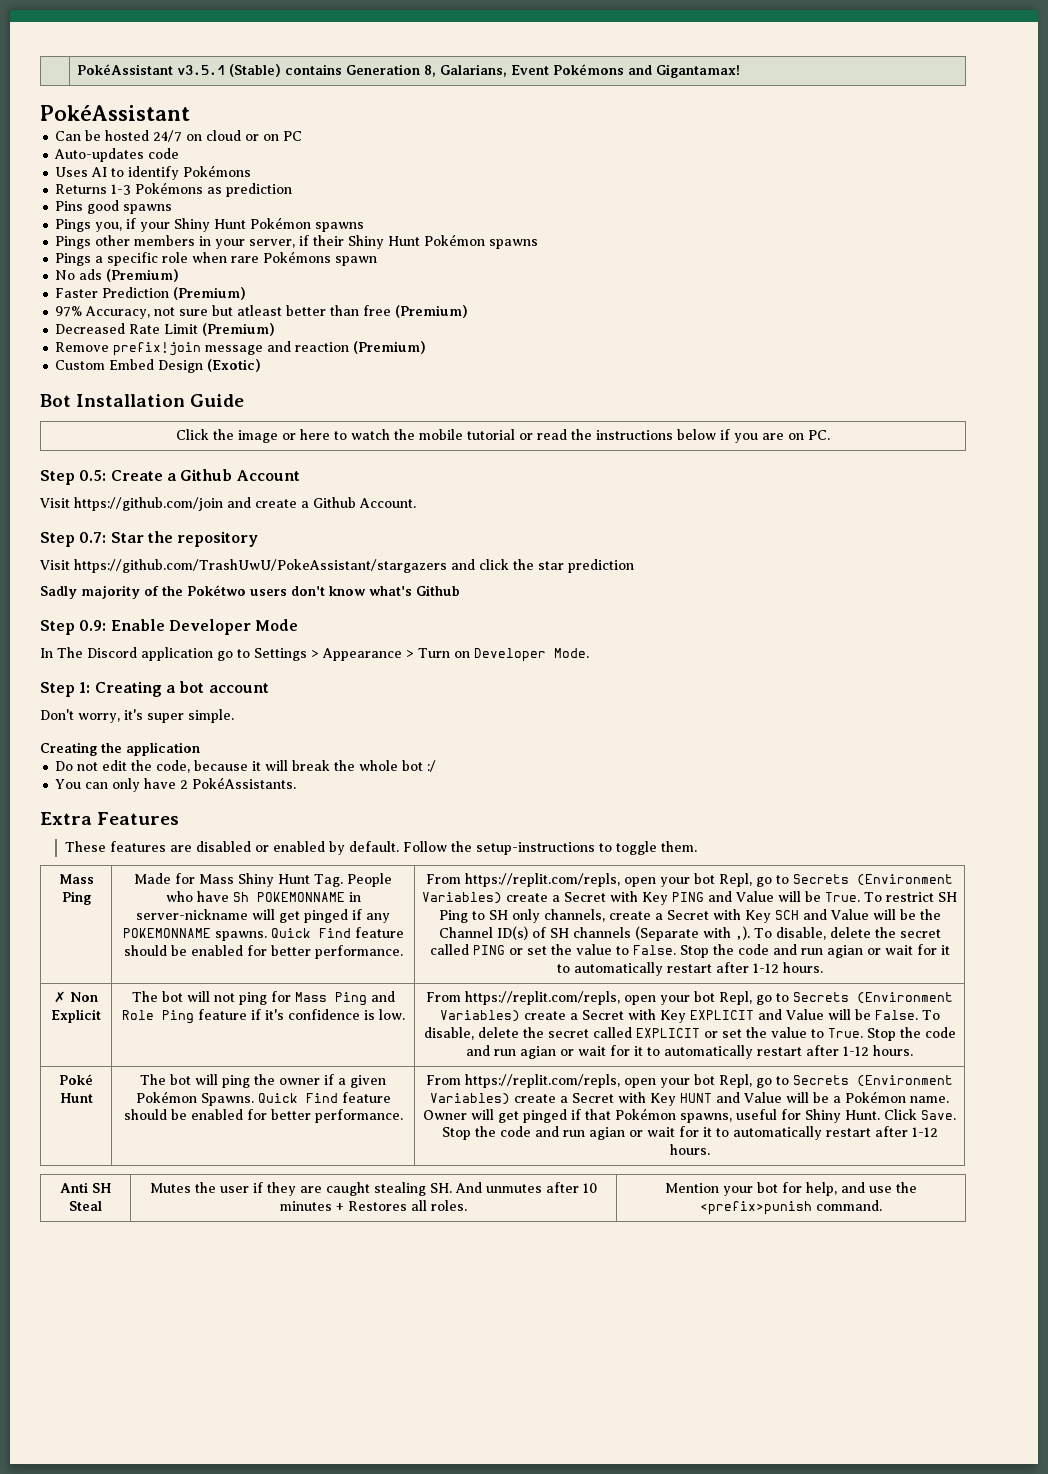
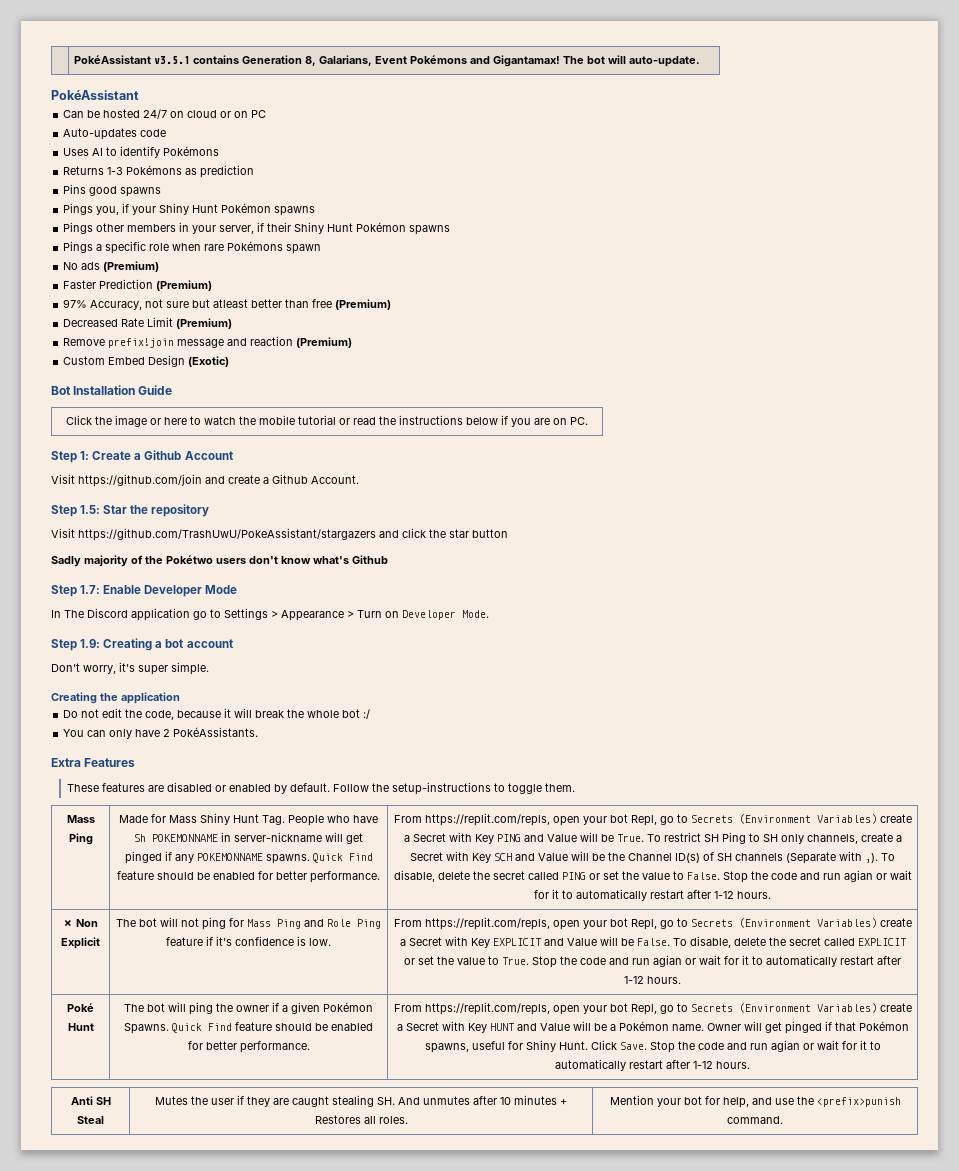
- | PokéAssistant v3.5.1 (Stable) contains Generation 8, Galarians, Event Pokémons and Gigantamax!
+ | PokéAssistant v3.5.1 contains Generation 8, Galarians, Event Pokémons and Gigantamax! The bot will auto-update.
- Step 0.5: Create a Github Account
+ Step 1: Create a Github Account
- Step 0.7: Star the repository
+ Step 1.5: Star the repository
- Visit https://github.com/TrashUwU/PokeAssistant/stargazers and click the star prediction
+ Visit https://github.com/TrashUwU/PokeAssistant/stargazers and click the star button
- Step 0.9: Enable Developer Mode
+ Step 1.7: Enable Developer Mode
- Step 1: Creating a bot account
+ Step 1.9: Creating a bot account

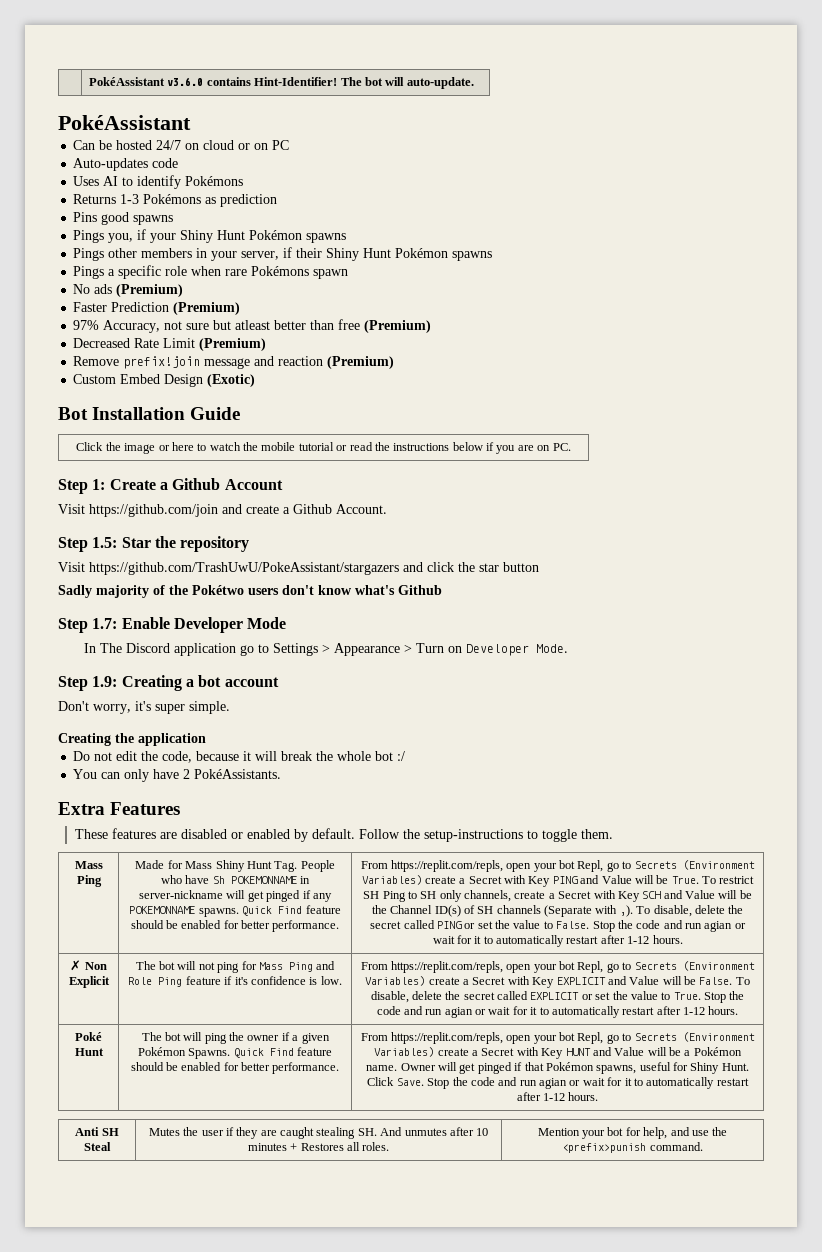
- | PokéAssistant v3.5.1 contains Generation 8, Galarians, Event Pokémons and Gigantamax! The bot will auto-update.
+ | PokéAssistant v3.6.0 contains Hint-Identifier! The bot will auto-update.

